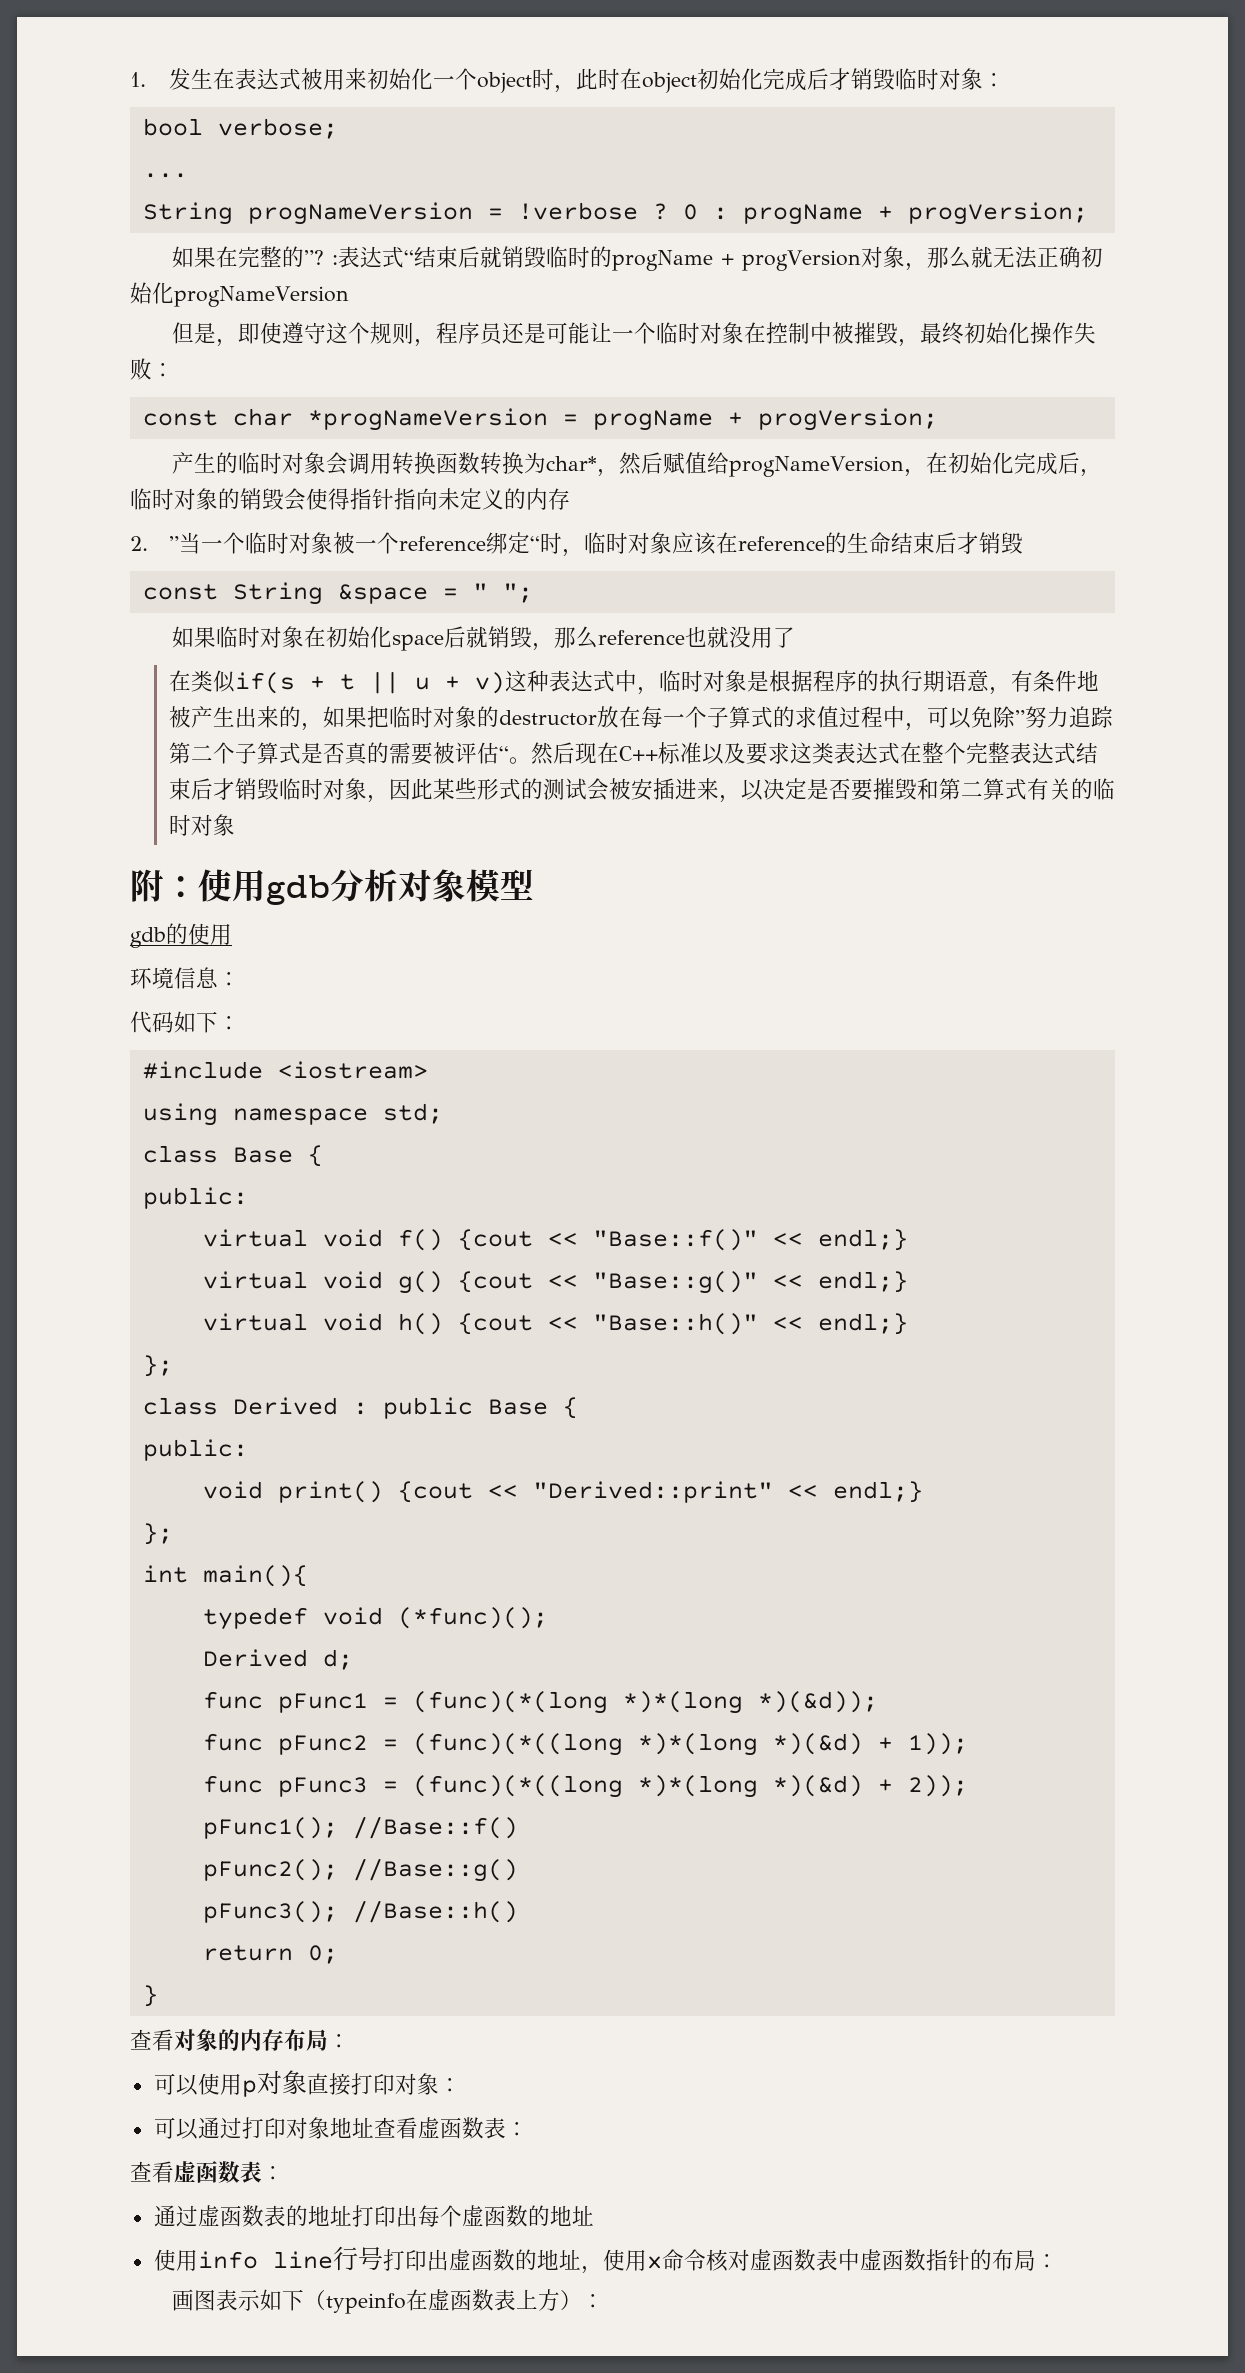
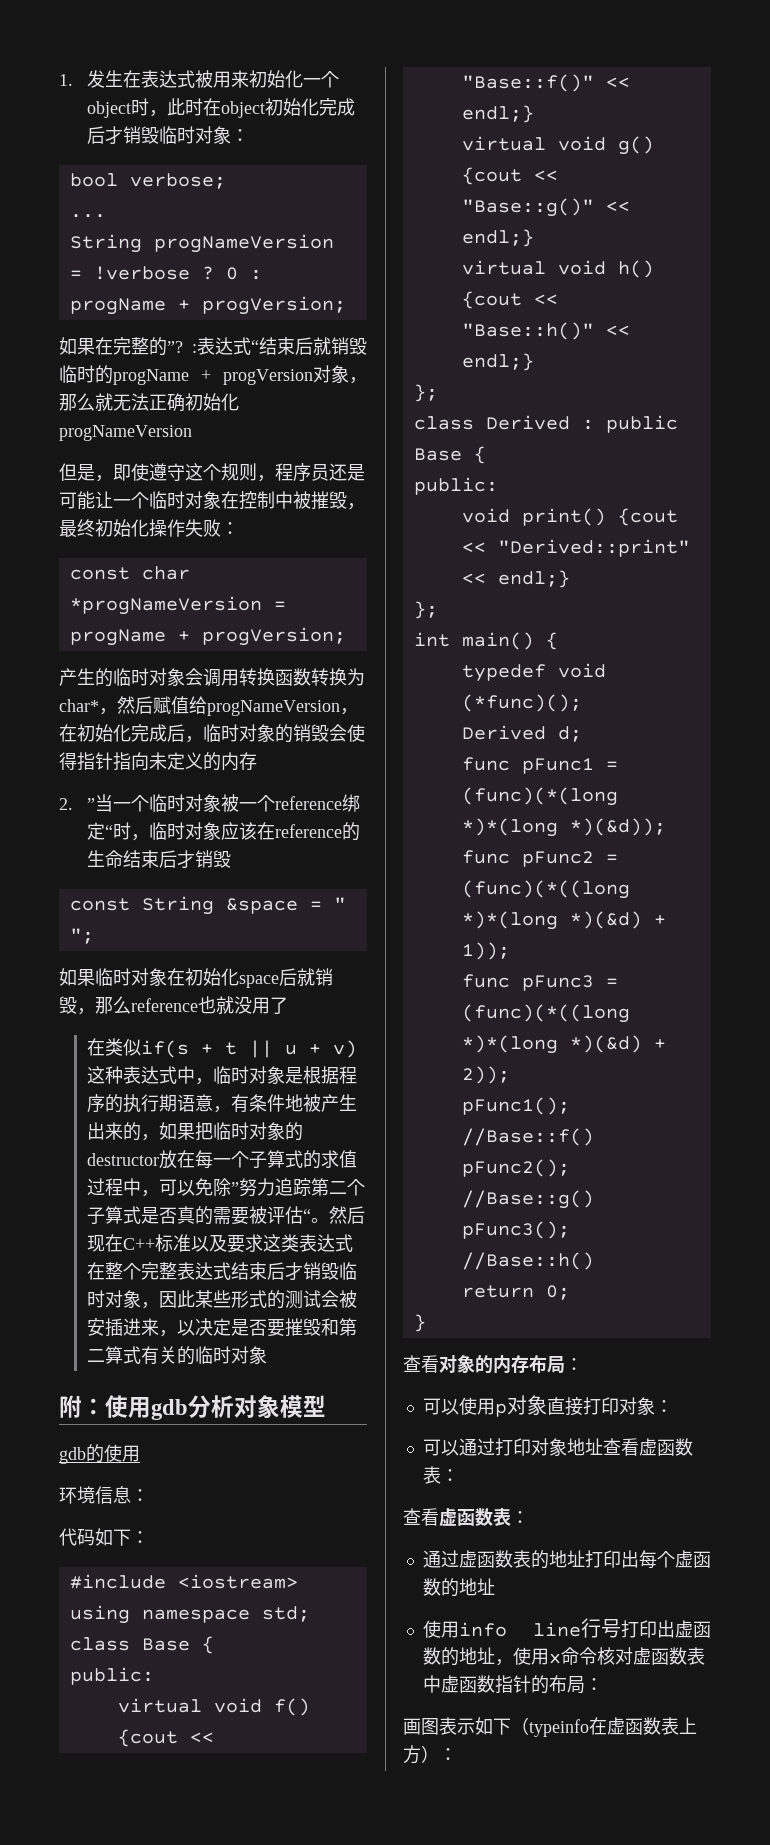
- int main(){
+ int main() {

